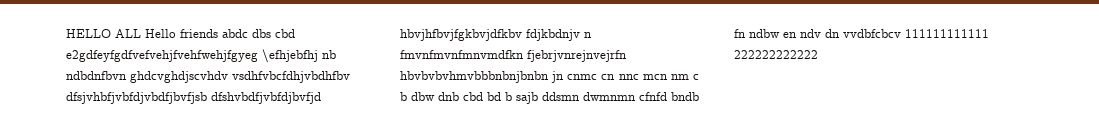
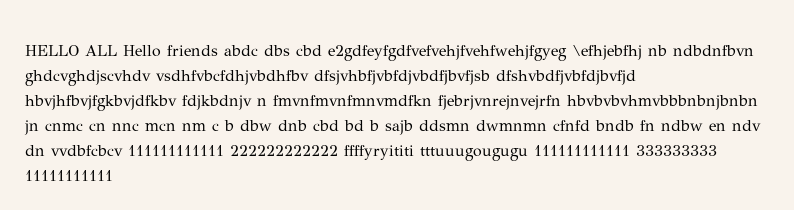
- HELLO ALL Hello friends abdc dbs cbd e2gdfeyfgdfvefvehjfvehfwehjfgyeg \efhjebfhj nb ndbdnfbvn ghdcvghdjscvhdv vsdhfvbcfdhjvbdhfbv dfsjvhbfjvbfdjvbdfjbvfjsb dfshvbdfjvbfdjbvfjd hbvjhfbvjfgkbvjdfkbv fdjkbdnjv n fmvnfmvnfmnvmdfkn fjebrjvnrejnvejrfn hbvbvbvhmvbbbnbnjbnbn jn cnmc cn nnc mcn nm c b dbw dnb cbd bd b sajb ddsmn dwmnmn cfnfd bndb fn ndbw en ndv dn vvdbfcbcv 111111111111 222222222222
+ HELLO ALL Hello friends abdc dbs cbd e2gdfeyfgdfvefvehjfvehfwehjfgyeg \efhjebfhj nb ndbdnfbvn ghdcvghdjscvhdv vsdhfvbcfdhjvbdhfbv dfsjvhbfjvbfdjvbdfjbvfjsb dfshvbdfjvbfdjbvfjd hbvjhfbvjfgkbvjdfkbv fdjkbdnjv n fmvnfmvnfmnvmdfkn fjebrjvnrejnvejrfn hbvbvbvhmvbbbnbnjbnbn jn cnmc cn nnc mcn nm c b dbw dnb cbd bd b sajb ddsmn dwmnmn cfnfd bndb fn ndbw en ndv dn vvdbfcbcv 111111111111 222222222222 ffffyryititi tttuuugougugu 111111111111 333333333 11111111111

